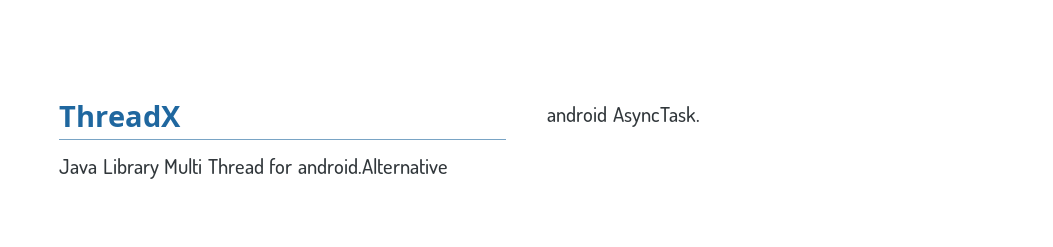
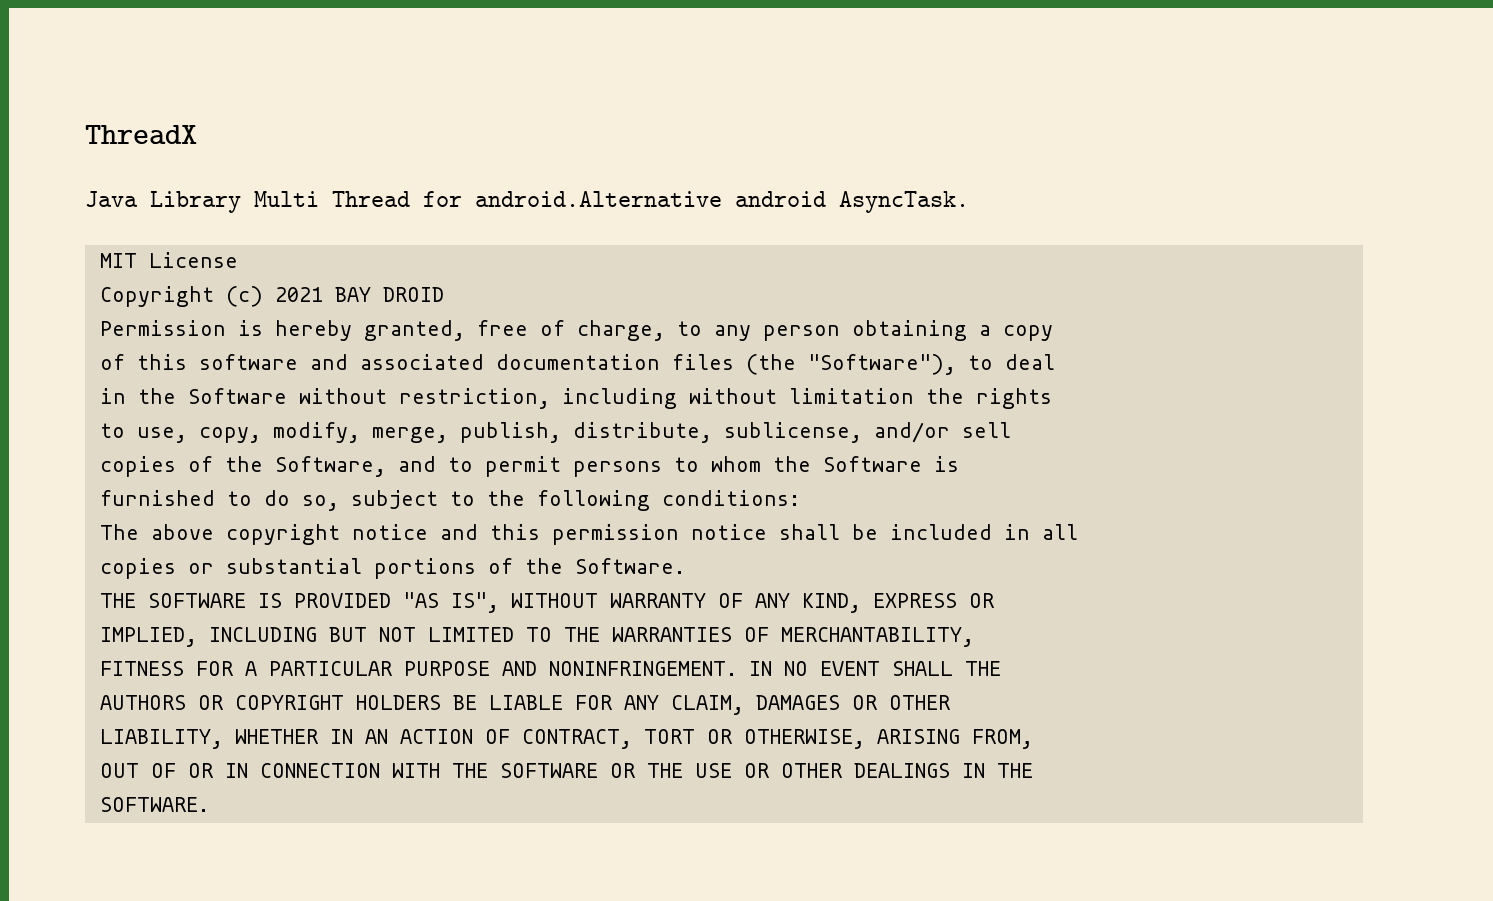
+ MIT License
+ Copyright (c) 2021 BAY DROID
+ Permission is hereby granted, free of charge, to any person obtaining a copy
+ of this software and associated documentation files (the "Software"), to deal
+ in the Software without restriction, including without limitation the rights
+ to use, copy, modify, merge, publish, distribute, sublicense, and/or sell
+ copies of the Software, and to permit persons to whom the Software is
+ furnished to do so, subject to the following conditions:
+ The above copyright notice and this permission notice shall be included in all
+ copies or substantial portions of the Software.
+ THE SOFTWARE IS PROVIDED "AS IS", WITHOUT WARRANTY OF ANY KIND, EXPRESS OR
+ IMPLIED, INCLUDING BUT NOT LIMITED TO THE WARRANTIES OF MERCHANTABILITY,
+ FITNESS FOR A PARTICULAR PURPOSE AND NONINFRINGEMENT. IN NO EVENT SHALL THE
+ AUTHORS OR COPYRIGHT HOLDERS BE LIABLE FOR ANY CLAIM, DAMAGES OR OTHER
+ LIABILITY, WHETHER IN AN ACTION OF CONTRACT, TORT OR OTHERWISE, ARISING FROM,
+ OUT OF OR IN CONNECTION WITH THE SOFTWARE OR THE USE OR OTHER DEALINGS IN THE
+ SOFTWARE.

